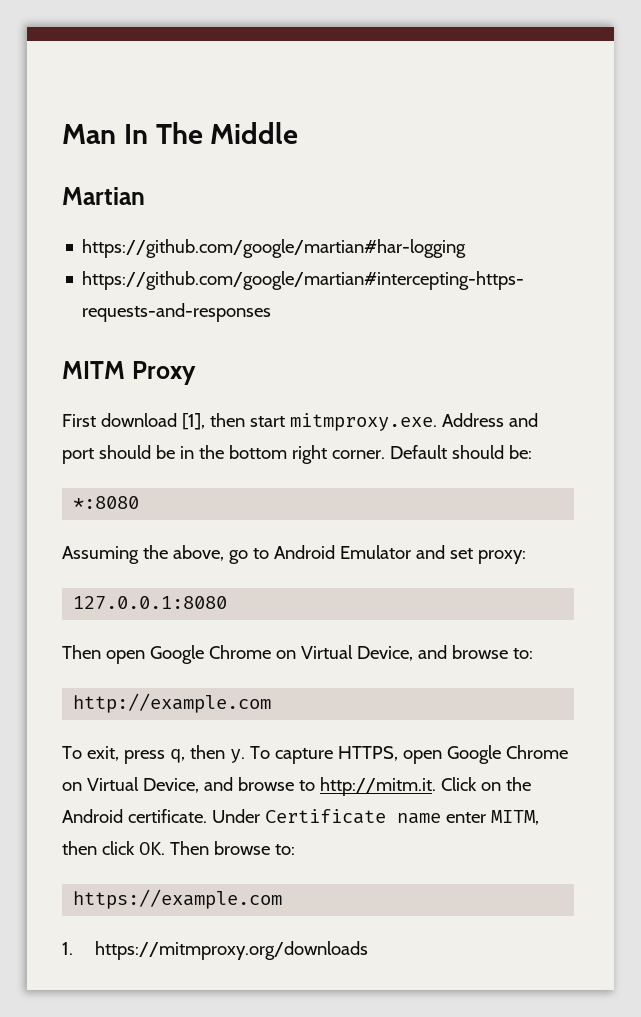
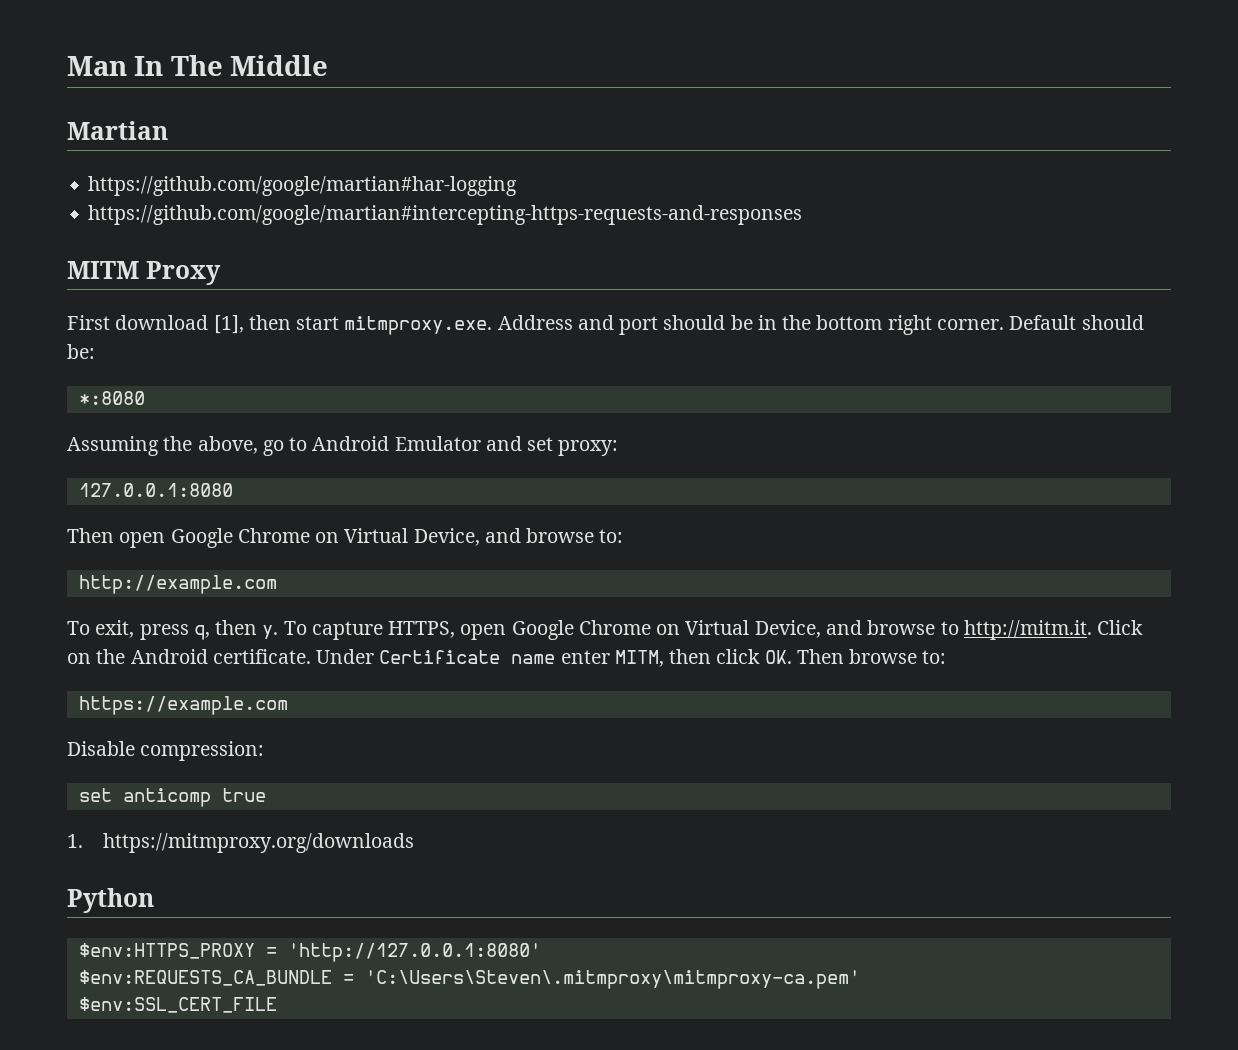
+ Disable compression:
+ set anticomp true
  1. https://mitmproxy.org/downloads
+ Python
+ $env:HTTPS_PROXY = 'http://127.0.0.1:8080'
+ $env:REQUESTS_CA_BUNDLE = 'C:\Users\Steven\.mitmproxy\mitmproxy-ca.pem'
+ $env:SSL_CERT_FILE

